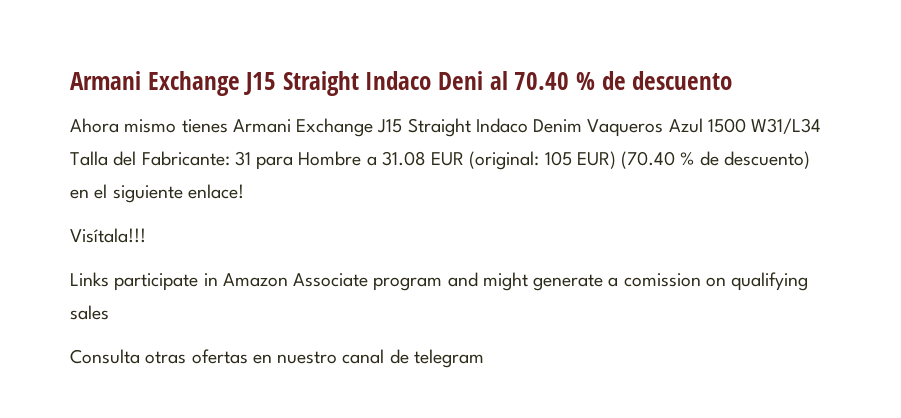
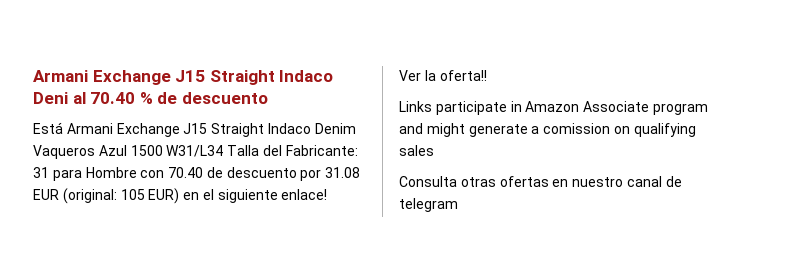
- Ahora mismo tienes Armani Exchange J15 Straight Indaco Denim Vaqueros Azul 1500 W31/L34 Talla del Fabricante: 31 para Hombre a 31.08 EUR (original: 105 EUR) (70.40 % de descuento) en el siguiente enlace!
+ Está Armani Exchange J15 Straight Indaco Denim Vaqueros Azul 1500 W31/L34 Talla del Fabricante: 31 para Hombre con 70.40 de descuento por 31.08 EUR (original: 105 EUR) en el siguiente enlace!
- Visítala!!!
+ Ver la oferta!!

